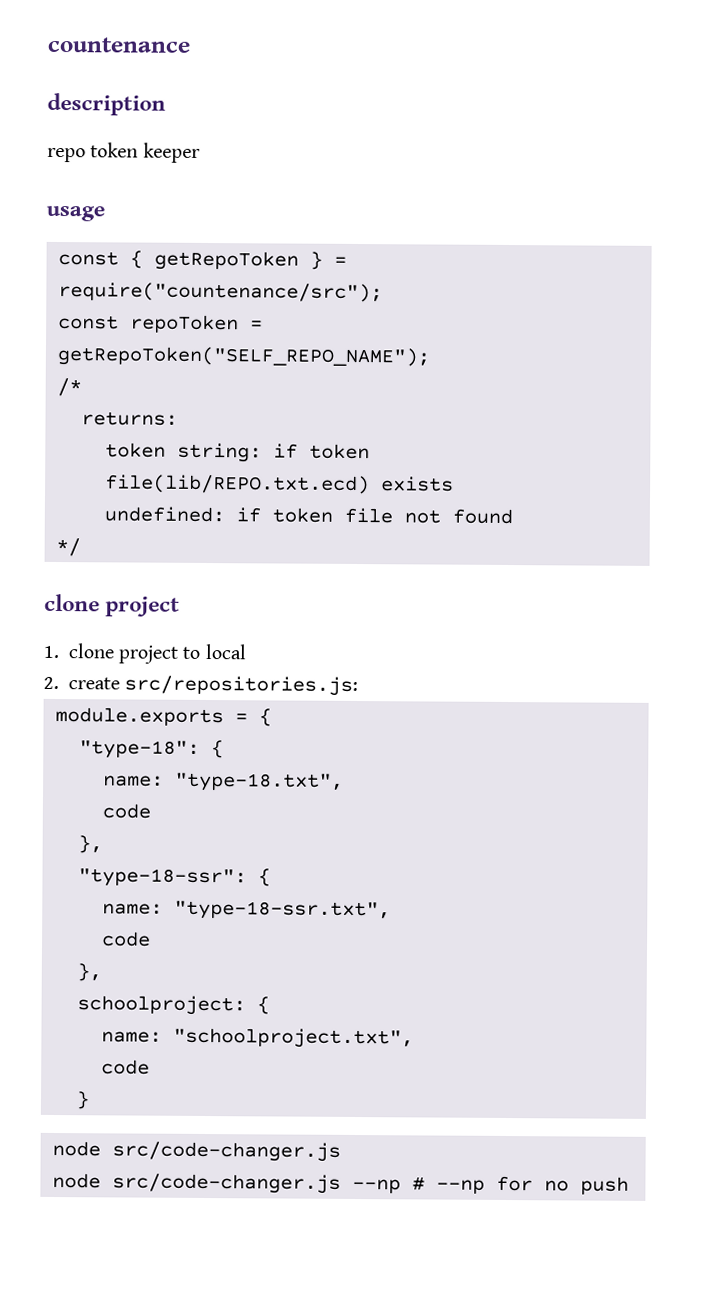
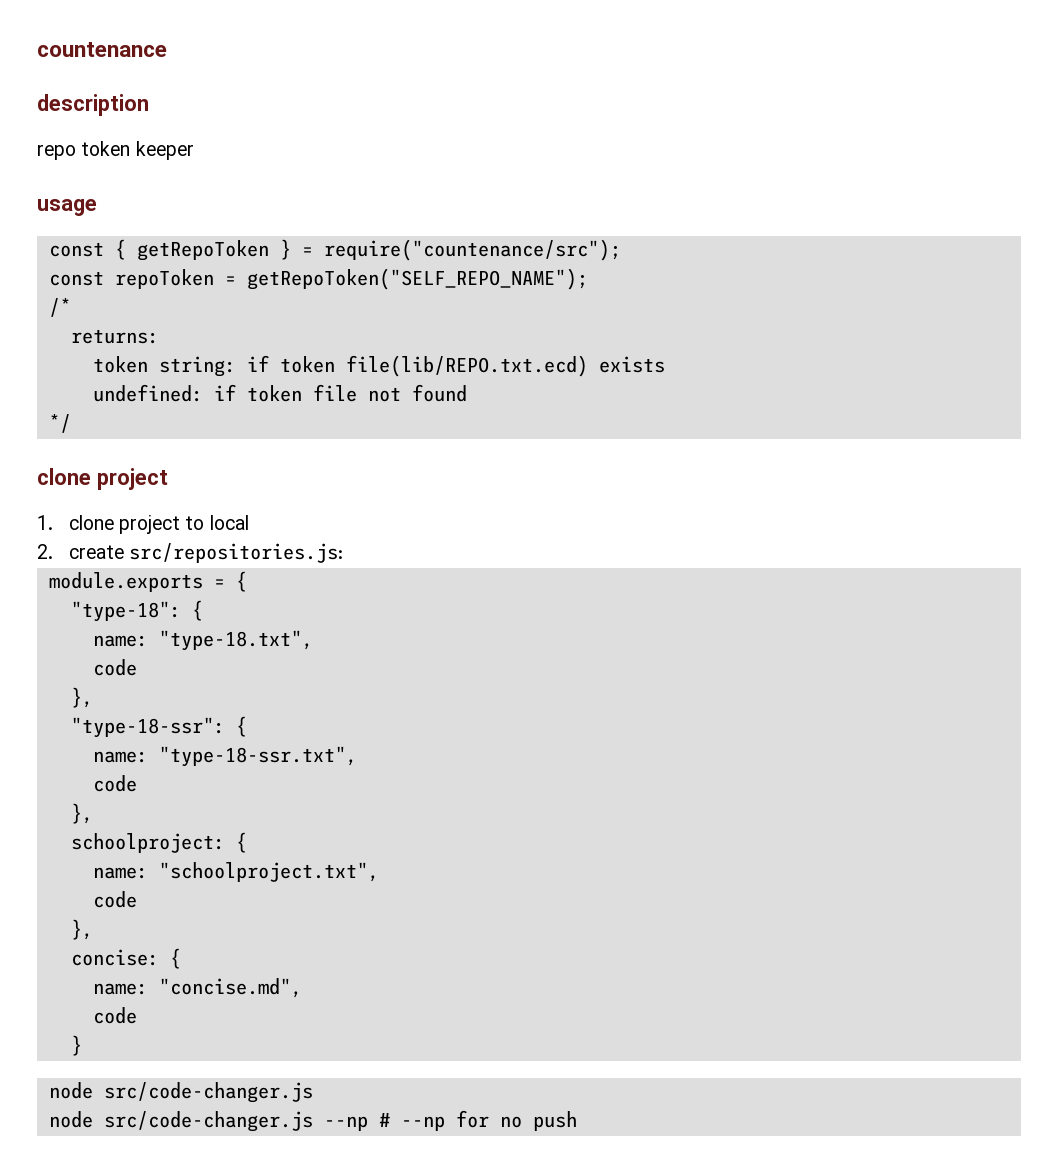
  name: "schoolproject.txt",
+ code
+ },
+ concise: {
+ name: "concise.md",

